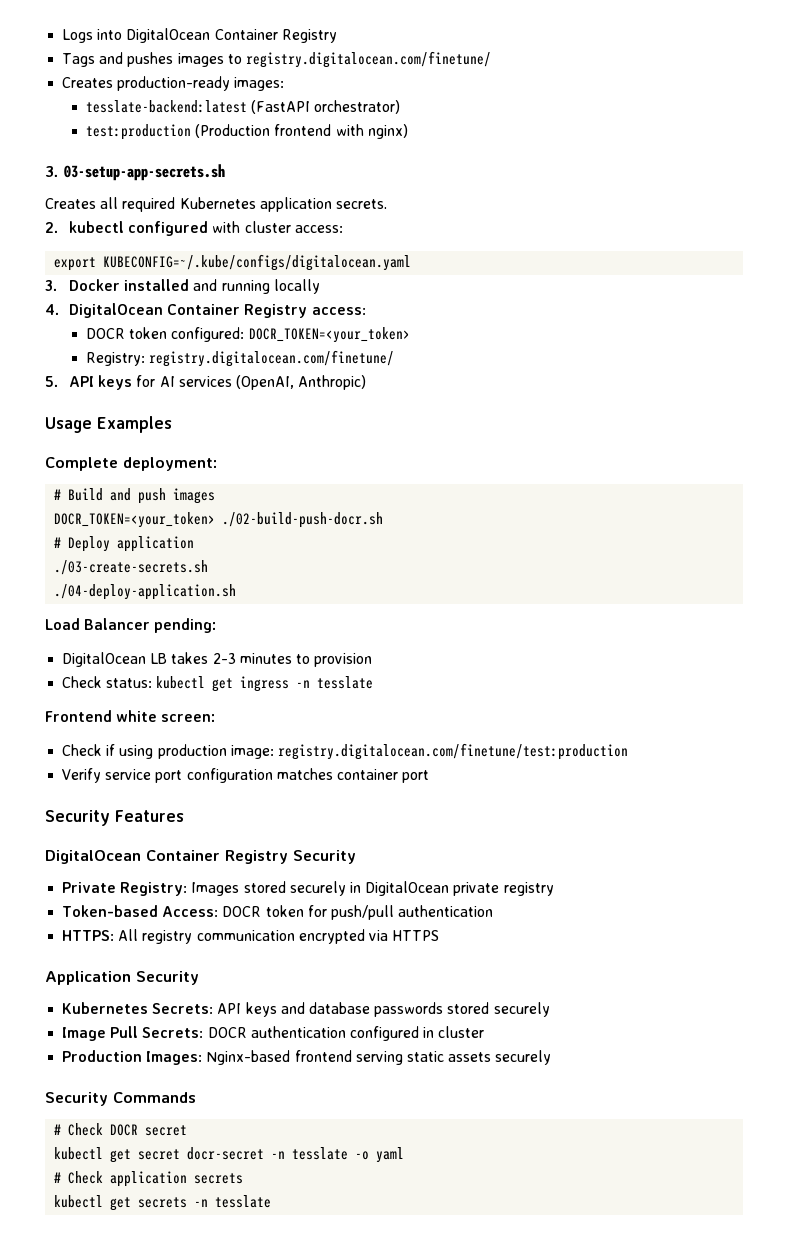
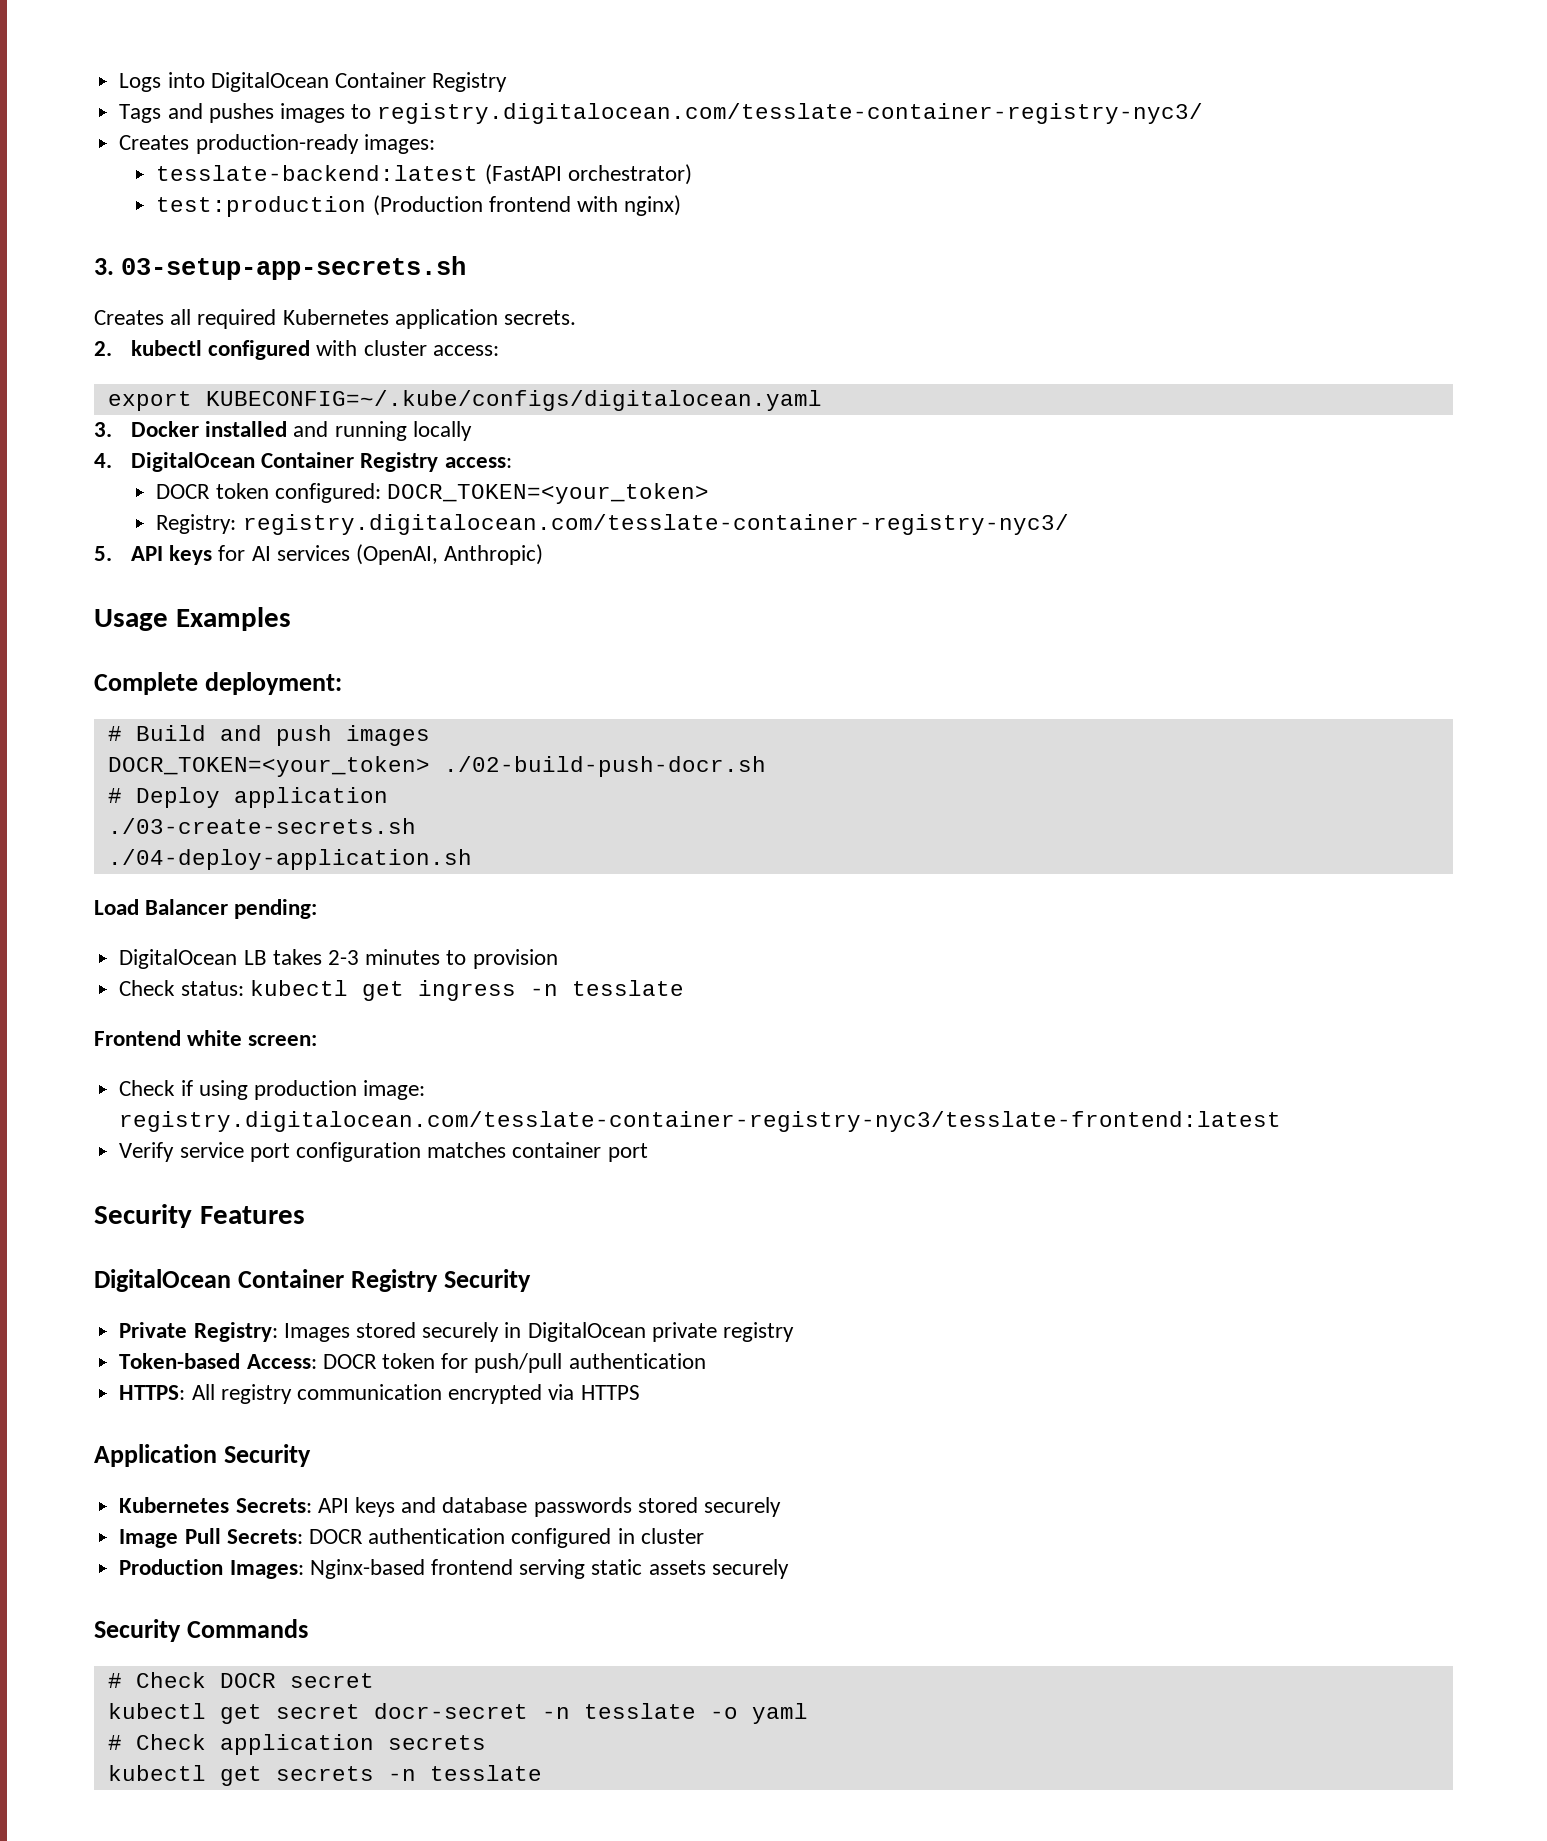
- Tags and pushes images to registry.digitalocean.com/finetune/
+ Tags and pushes images to registry.digitalocean.com/tesslate-container-registry-nyc3/
- Registry: registry.digitalocean.com/finetune/
+ Registry: registry.digitalocean.com/tesslate-container-registry-nyc3/
- Check if using production image: registry.digitalocean.com/finetune/test:production
+ Check if using production image: registry.digitalocean.com/tesslate-container-registry-nyc3/tesslate-frontend:latest

